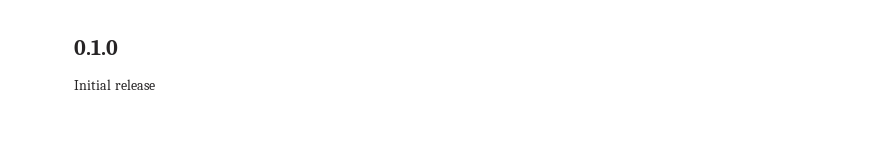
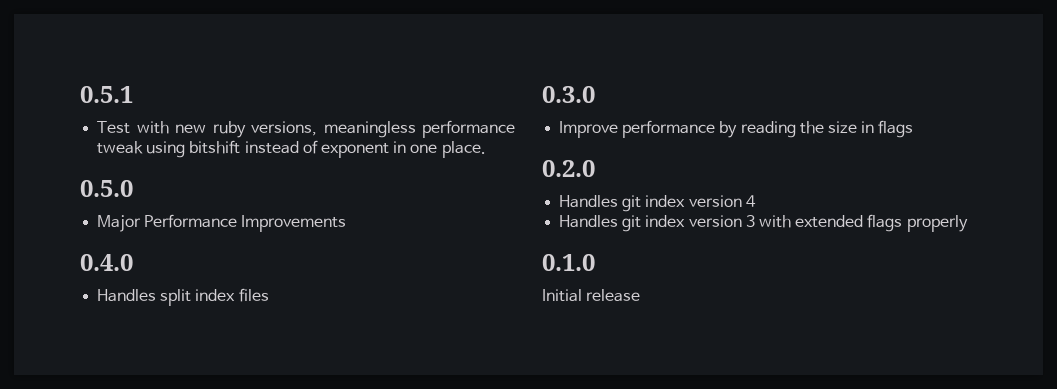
+ 0.5.1
+ Test with new ruby versions, meaningless performance tweak using bitshift instead of exponent in one place.
+ 0.5.0
+ Major Performance Improvements
+ 0.4.0
+ Handles split index files
+ 0.3.0
+ Improve performance by reading the size in flags
+ 0.2.0
+ Handles git index version 4
+ Handles git index version 3 with extended flags properly

